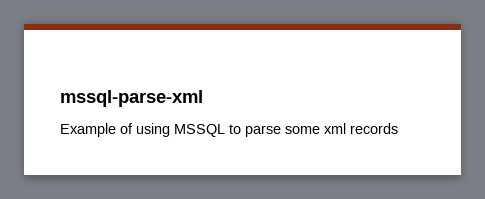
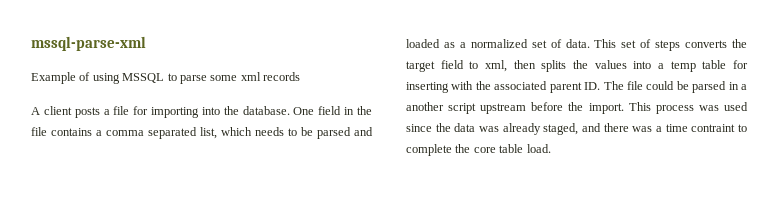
+ A client posts a file for importing into the database. One field in the file contains a comma separated list, which needs to be parsed and loaded as a normalized set of data. This set of steps converts the target field to xml, then splits the values into a temp table for inserting with the associated parent ID. The file could be parsed in a another script upstream before the import. This process was used since the data was already staged, and there was a time contraint to complete the core table load.

